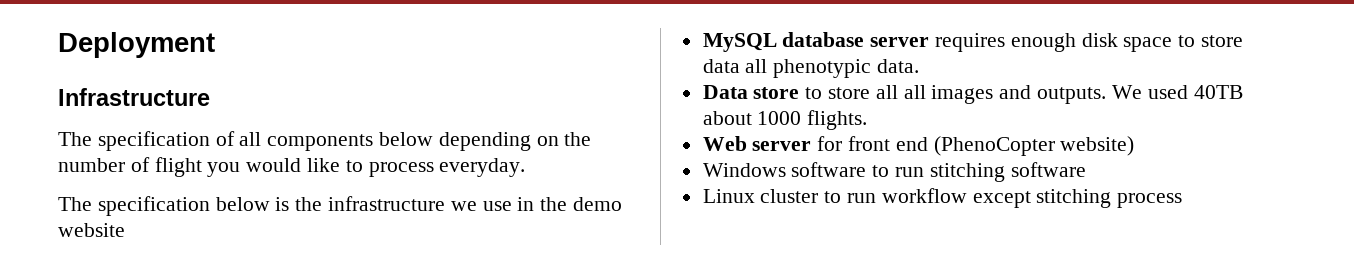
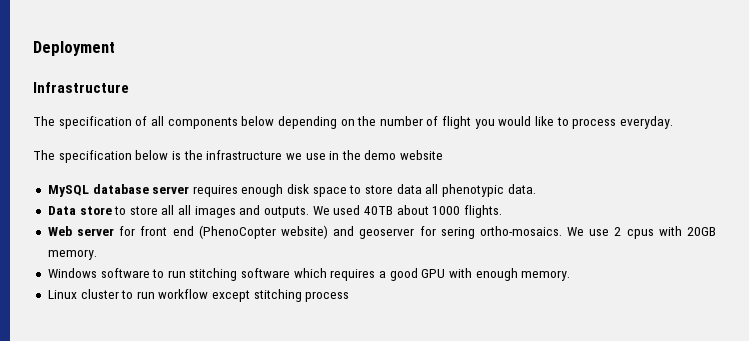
- Web server for front end (PhenoCopter website)
+ Web server for front end (PhenoCopter website) and geoserver for sering ortho-mosaics. We use 2 cpus with 20GB memory.
- Windows software to run stitching software
+ Windows software to run stitching software which requires a good GPU with enough memory.

